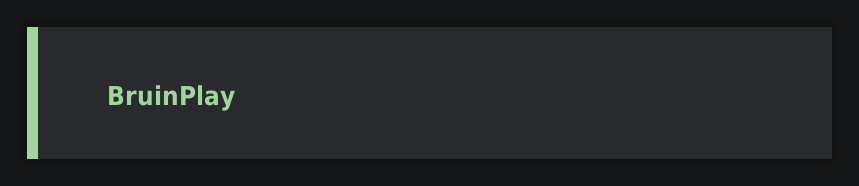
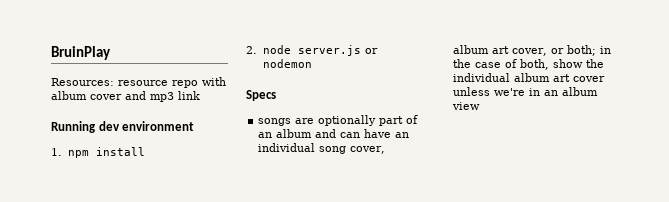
+ Resources: resource repo with album cover and mp3 link
+ Running dev environment
+ 1. npm install
+ 2. node server.js or nodemon
+ Specs
+ songs are optionally part of an album and can have an individual song cover, album art cover, or both; in the case of both, show the individual album art cover unless we're in an album view

